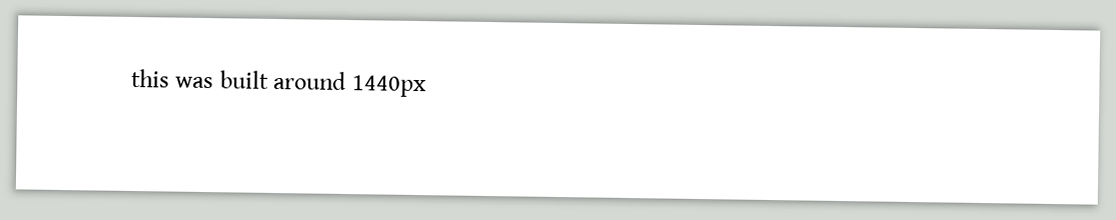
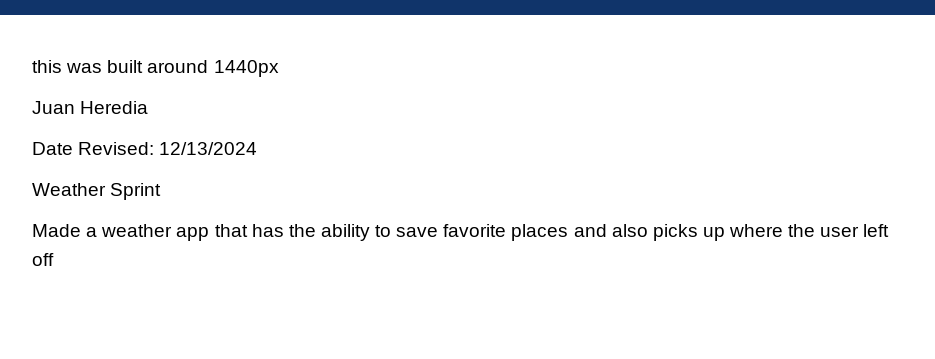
+ Juan Heredia
+ Date Revised: 12/13/2024
+ Weather Sprint
+ Made a weather app that has the ability to save favorite places and also picks up where the user left off

